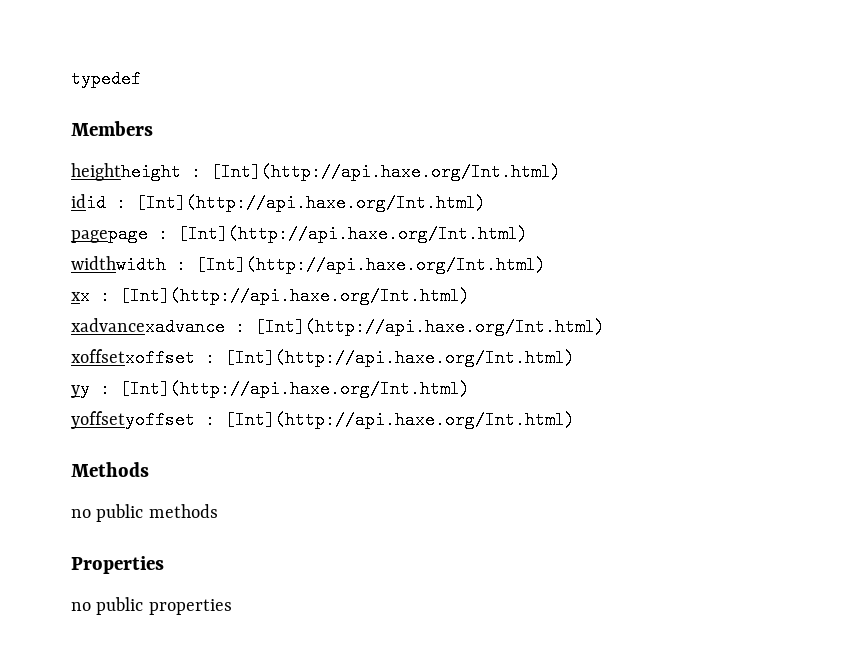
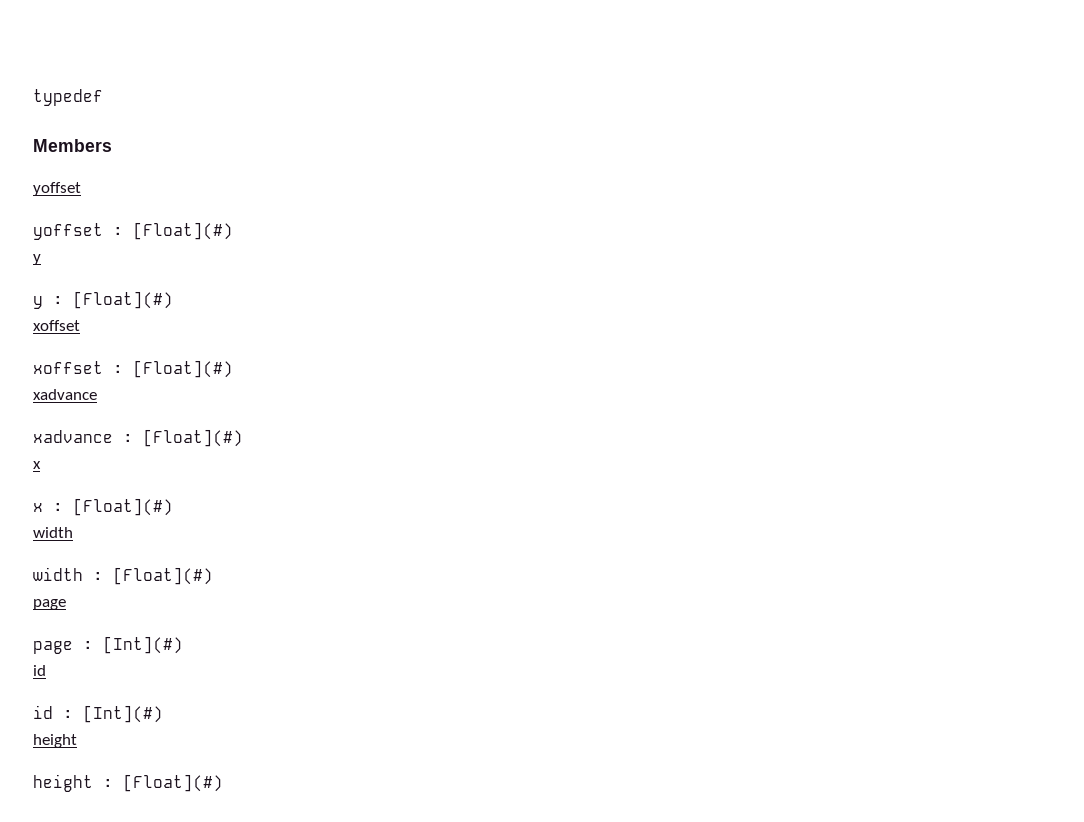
  Members
- heightheight : [Int](http://api.haxe.org/Int.html)
- idid : [Int](http://api.haxe.org/Int.html)
- pagepage : [Int](http://api.haxe.org/Int.html)
- widthwidth : [Int](http://api.haxe.org/Int.html)
- xx : [Int](http://api.haxe.org/Int.html)
- xadvancexadvance : [Int](http://api.haxe.org/Int.html)
- xoffsetxoffset : [Int](http://api.haxe.org/Int.html)
- yy : [Int](http://api.haxe.org/Int.html)
- yoffsetyoffset : [Int](http://api.haxe.org/Int.html)
- Methods
- no public methods
- Properties
- no public properties
+ yoffset
+ yoffset : [Float](#)
+ y
+ y : [Float](#)
+ xoffset
+ xoffset : [Float](#)
+ xadvance
+ xadvance : [Float](#)
+ x
+ x : [Float](#)
+ width
+ width : [Float](#)
+ page
+ page : [Int](#)
+ id
+ id : [Int](#)
+ height
+ height : [Float](#)

